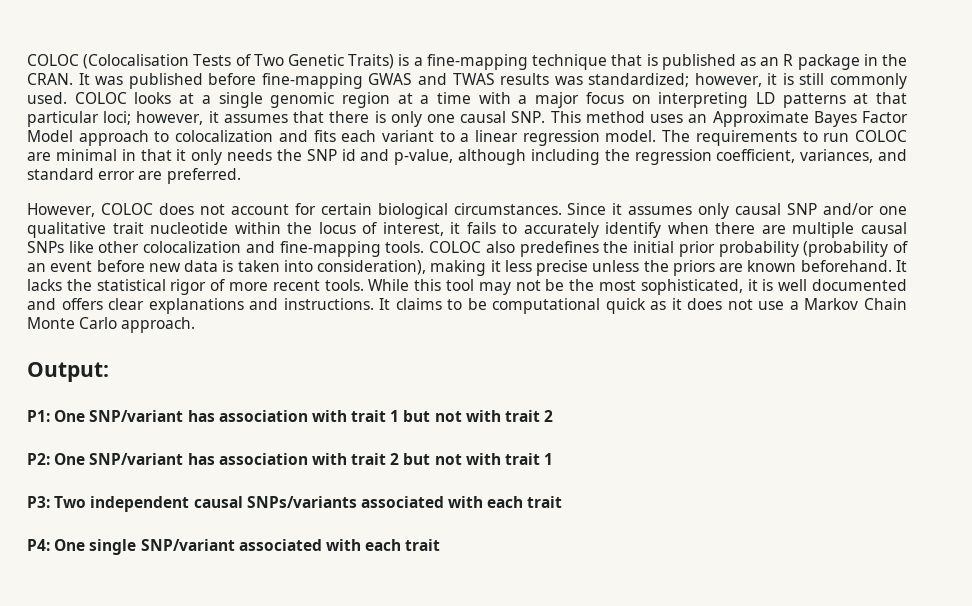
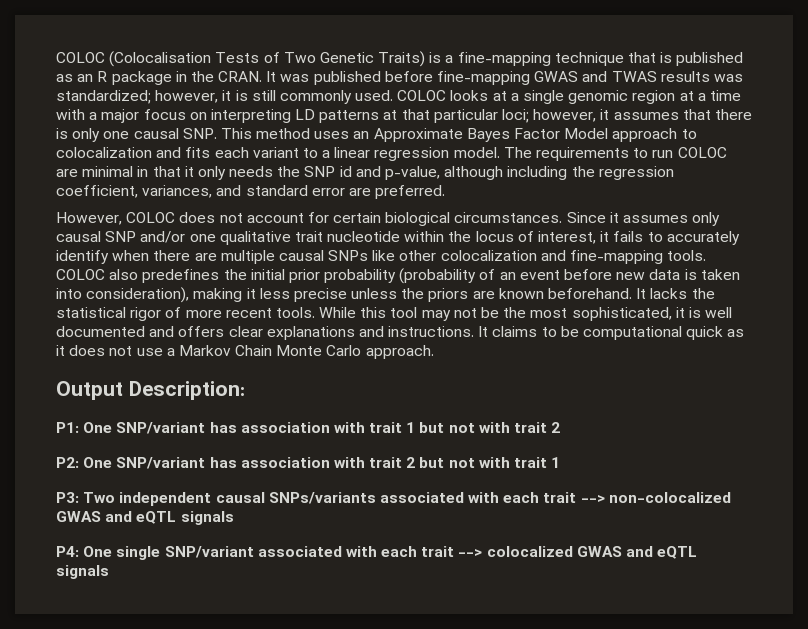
- Output:
+ Output Description:
- P3: Two independent causal SNPs/variants associated with each trait
+ P3: Two independent causal SNPs/variants associated with each trait --> non-colocalized GWAS and eQTL signals
- P4: One single SNP/variant associated with each trait
+ P4: One single SNP/variant associated with each trait --> colocalized GWAS and eQTL signals

